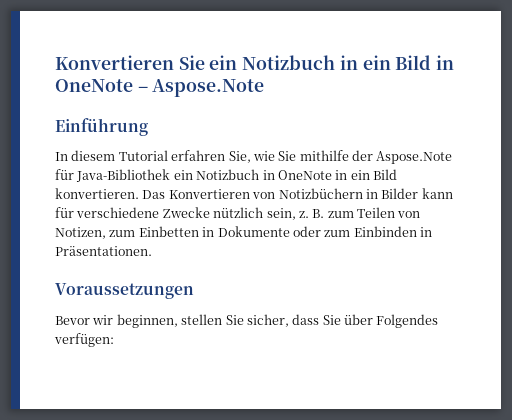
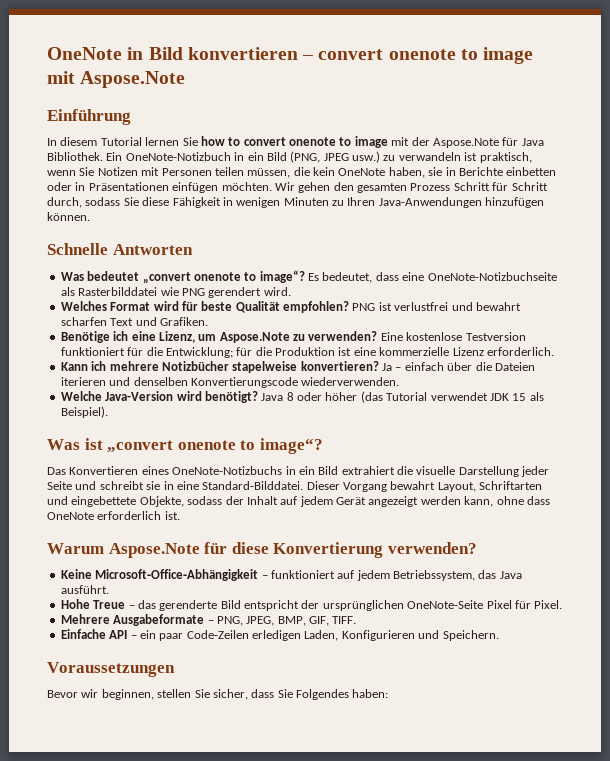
- Konvertieren Sie ein Notizbuch in ein Bild in OneNote – Aspose.Note
+ OneNote in Bild konvertieren – convert onenote to image mit Aspose.Note
- In diesem Tutorial erfahren Sie, wie Sie mithilfe der Aspose.Note für Java-Bibliothek ein Notizbuch in OneNote in ein Bild konvertieren. Das Konvertieren von Notizbüchern in Bilder kann für verschiedene Zwecke nützlich sein, z. B. zum Teilen von Notizen, zum Einbetten in Dokumente oder zum Einbinden in Präsentationen.
+ In diesem Tutorial lernen Sie how to convert onenote to image mit der Aspose.Note für Java Bibliothek. Ein OneNote-Notizbuch in ein Bild (PNG, JPEG usw.) zu verwandeln ist praktisch, wenn Sie Notizen mit Personen teilen müssen, die kein OneNote haben, sie in Berichte einbetten oder in Präsentationen einfügen möchten. Wir gehen den gesamten Prozess Schritt für Schritt durch, sodass Sie diese Fähigkeit in wenigen Minuten zu Ihren Java-Anwendungen hinzufügen können.
+ Schnelle Antworten
+ Was bedeutet „convert onenote to image“? Es bedeutet, dass eine OneNote-Notizbuchseite als Rasterbilddatei wie PNG gerendert wird.
+ Welches Format wird für beste Qualität empfohlen? PNG ist verlustfrei und bewahrt scharfen Text und Grafiken.
+ Benötige ich eine Lizenz, um Aspose.Note zu verwenden? Eine kostenlose Testversion funktioniert für die Entwicklung; für die Produktion ist eine kommerzielle Lizenz erforderlich.
+ Kann ich mehrere Notizbücher stapelweise konvertieren? Ja – einfach über die Dateien iterieren und denselben Konvertierungscode wiederverwenden.
+ Welche Java-Version wird benötigt? Java 8 oder höher (das Tutorial verwendet JDK 15 als Beispiel).
+ Was ist „convert onenote to image“?
+ Das Konvertieren eines OneNote-Notizbuchs in ein Bild extrahiert die visuelle Darstellung jeder Seite und schreibt sie in eine Standard‑Bilddatei. Dieser Vorgang bewahrt Layout, Schriftarten und eingebettete Objekte, sodass der Inhalt auf jedem Gerät angezeigt werden kann, ohne dass OneNote erforderlich ist.
+ Warum Aspose.Note für diese Konvertierung verwenden?
+ Keine Microsoft‑Office‑Abhängigkeit – funktioniert auf jedem Betriebssystem, das Java ausführt.
+ Hohe Treue – das gerenderte Bild entspricht der ursprünglichen OneNote‑Seite Pixel für Pixel.
+ Mehrere Ausgabeformate – PNG, JPEG, BMP, GIF, TIFF.
+ Einfache API – ein paar Code‑Zeilen erledigen Laden, Konfigurieren und Speichern.
- Bevor wir beginnen, stellen Sie sicher, dass Sie über Folgendes verfügen:
+ Bevor wir beginnen, stellen Sie sicher, dass Sie Folgendes haben:

